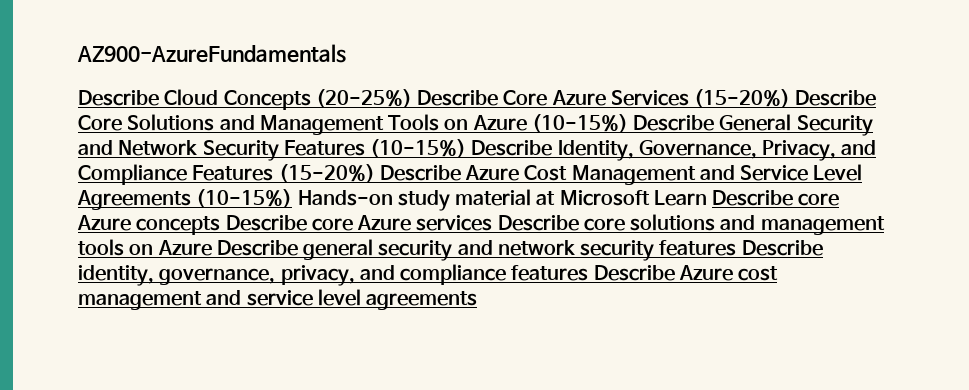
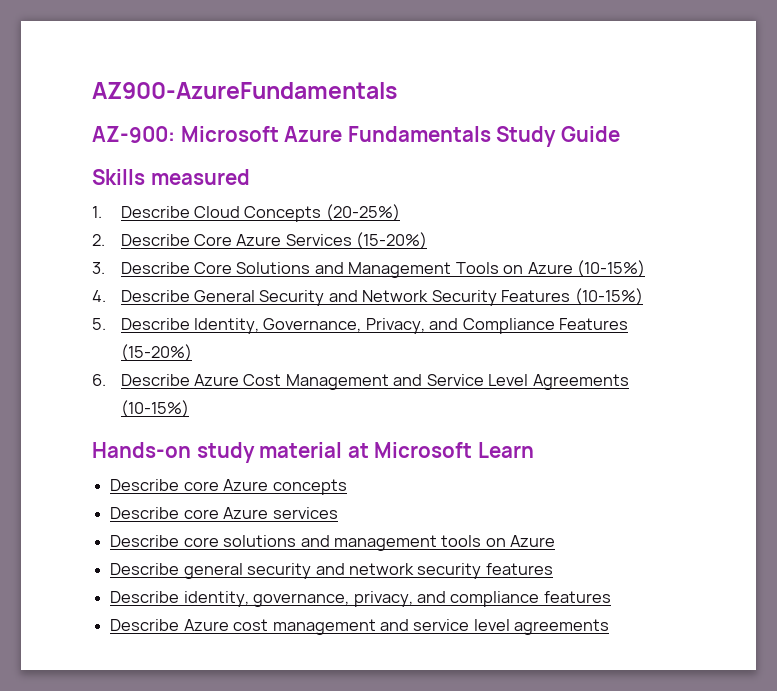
- Describe Cloud Concepts (20-25%) Describe Core Azure Services (15-20%) Describe Core Solutions and Management Tools on Azure (10-15%) Describe General Security and Network Security Features (10-15%) Describe Identity, Governance, Privacy, and Compliance Features (15-20%) Describe Azure Cost Management and Service Level Agreements (10-15%) Hands-on study material at Microsoft Learn Describe core Azure concepts Describe core Azure services Describe core solutions and management tools on Azure Describe general security and network security features Describe identity, governance, privacy, and compliance features Describe Azure cost management and service level agreements
+ AZ-900: Microsoft Azure Fundamentals Study Guide
+ Skills measured
+ 1. Describe Cloud Concepts (20-25%)
+ 2. Describe Core Azure Services (15-20%)
+ 3. Describe Core Solutions and Management Tools on Azure (10-15%)
+ 4. Describe General Security and Network Security Features (10-15%)
+ 5. Describe Identity, Governance, Privacy, and Compliance Features (15-20%)
+ 6. Describe Azure Cost Management and Service Level Agreements (10-15%)
+ Hands-on study material at Microsoft Learn
+ Describe core Azure concepts
+ Describe core Azure services
+ Describe core solutions and management tools on Azure
+ Describe general security and network security features
+ Describe identity, governance, privacy, and compliance features
+ Describe Azure cost management and service level agreements

